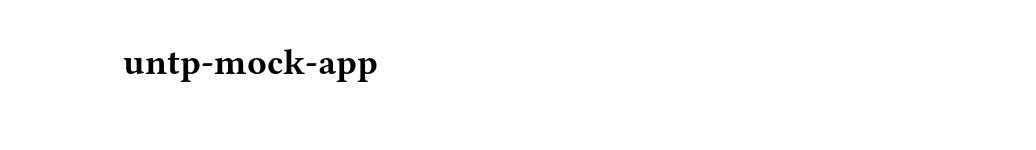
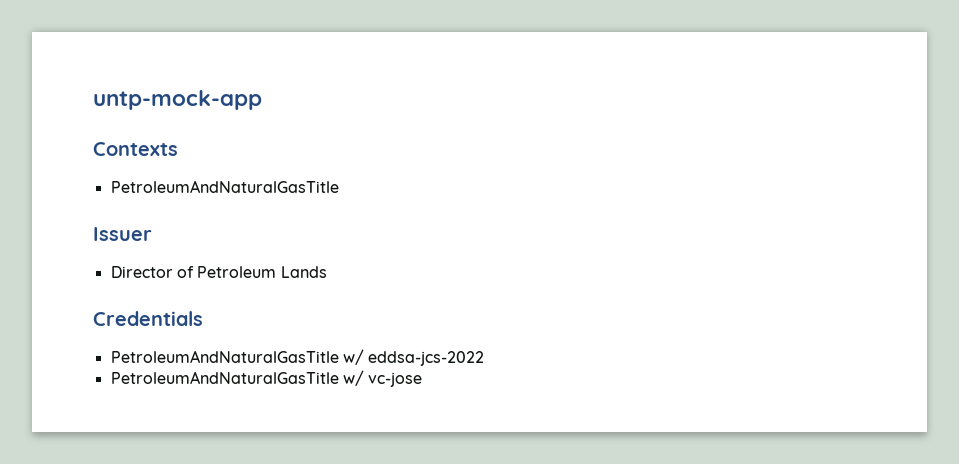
+ Contexts
+ PetroleumAndNaturalGasTitle
+ Issuer
+ Director of Petroleum Lands
+ Credentials
+ PetroleumAndNaturalGasTitle w/ eddsa-jcs-2022
+ PetroleumAndNaturalGasTitle w/ vc-jose

